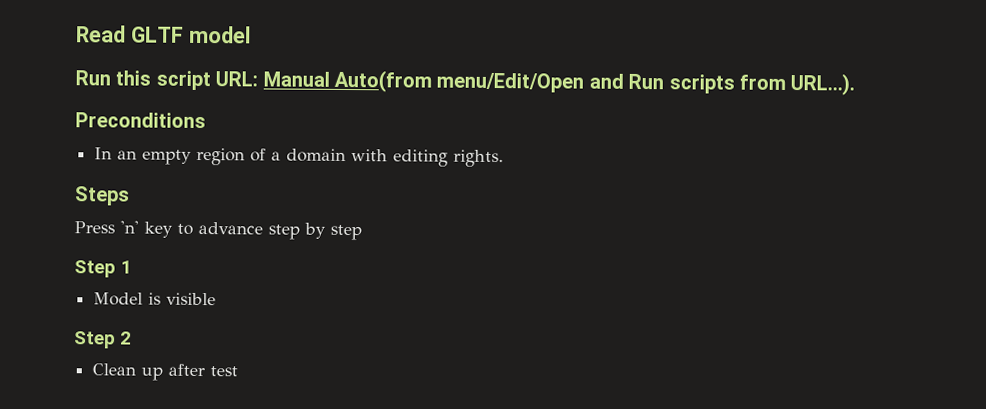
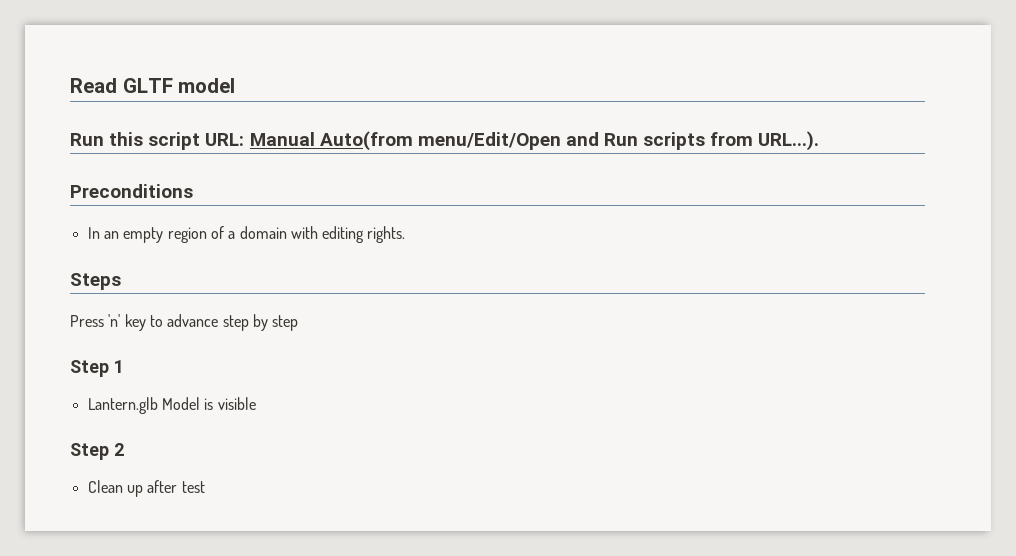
- Model is visible
+ Lantern.glb Model is visible

